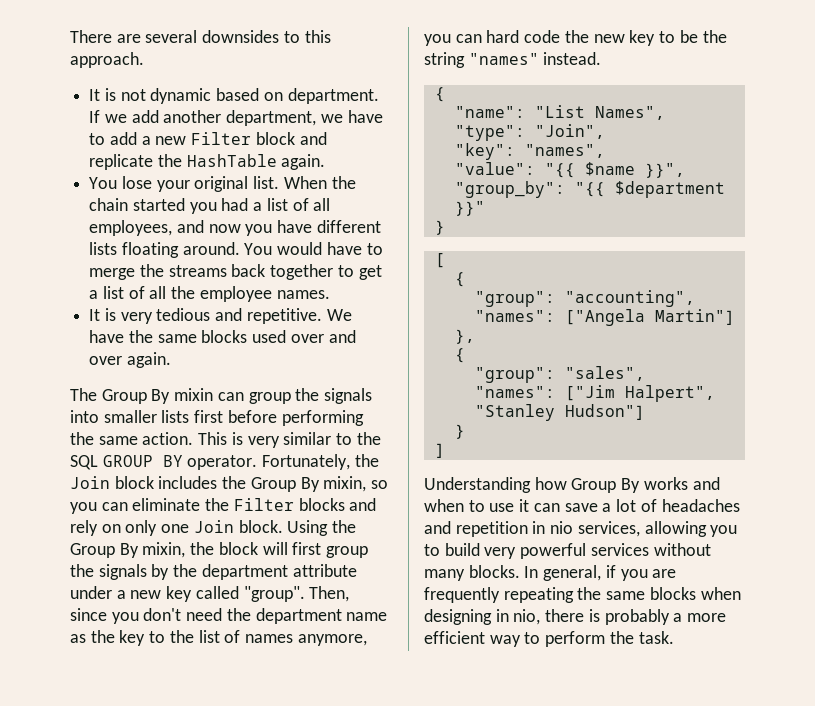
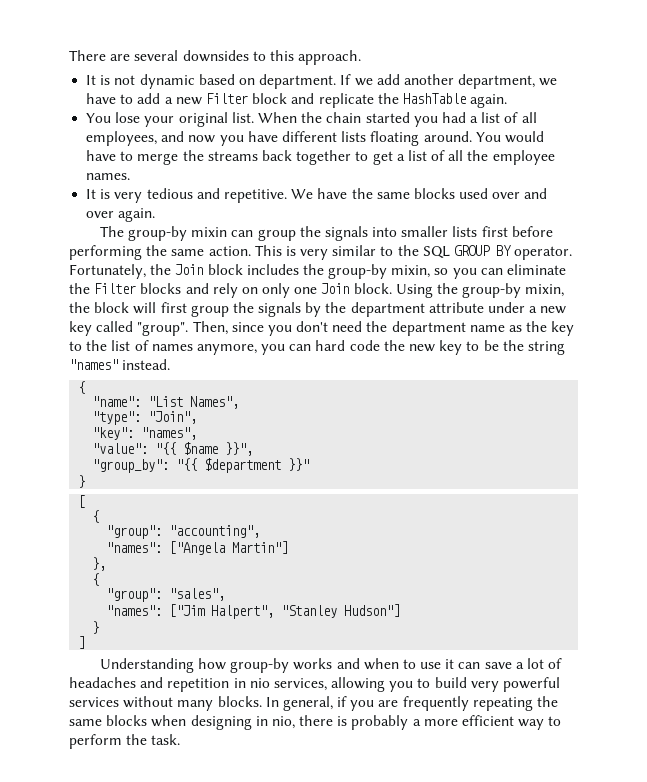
- The Group By mixin can group the signals into smaller lists first before performing the same action.
+ The group-by mixin can group the signals into smaller lists first before performing the same action.
- Fortunately, the Join block includes the Group By mixin, so you can eliminate the Filter blocks and rely on only one Join block.
+ Fortunately, the Join block includes the group-by mixin, so you can eliminate the Filter blocks and rely on only one Join block.
- Using the Group By mixin, the block will first group the signals by the department attribute under a new key called "group".
+ Using the group-by mixin, the block will first group the signals by the department attribute under a new key called "group".
- Understanding how Group By works and when to use it can save a lot of headaches and repetition in nio services, allowing you to build very powerful services without many blocks.
+ Understanding how group-by works and when to use it can save a lot of headaches and repetition in nio services, allowing you to build very powerful services without many blocks.

